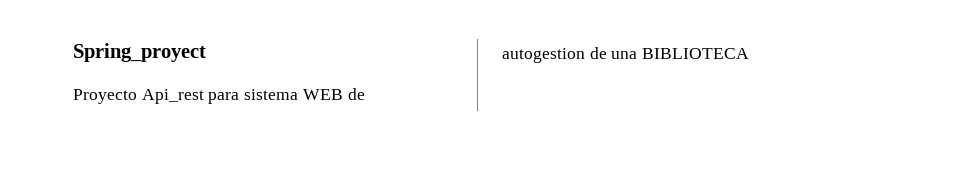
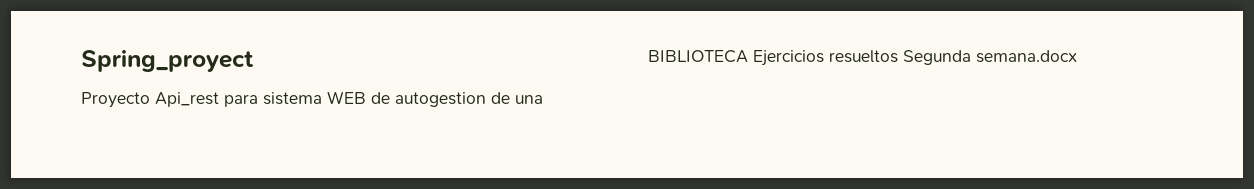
- Proyecto Api_rest para sistema WEB de autogestion de una BIBLIOTECA
+ Proyecto Api_rest para sistema WEB de autogestion de una BIBLIOTECA Ejercicios resueltos Segunda semana.docx

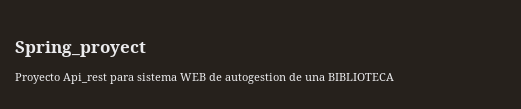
- Proyecto Api_rest para sistema WEB de autogestion de una BIBLIOTECA Ejercicios resueltos Segunda semana.docx
+ Proyecto Api_rest para sistema WEB de autogestion de una BIBLIOTECA

